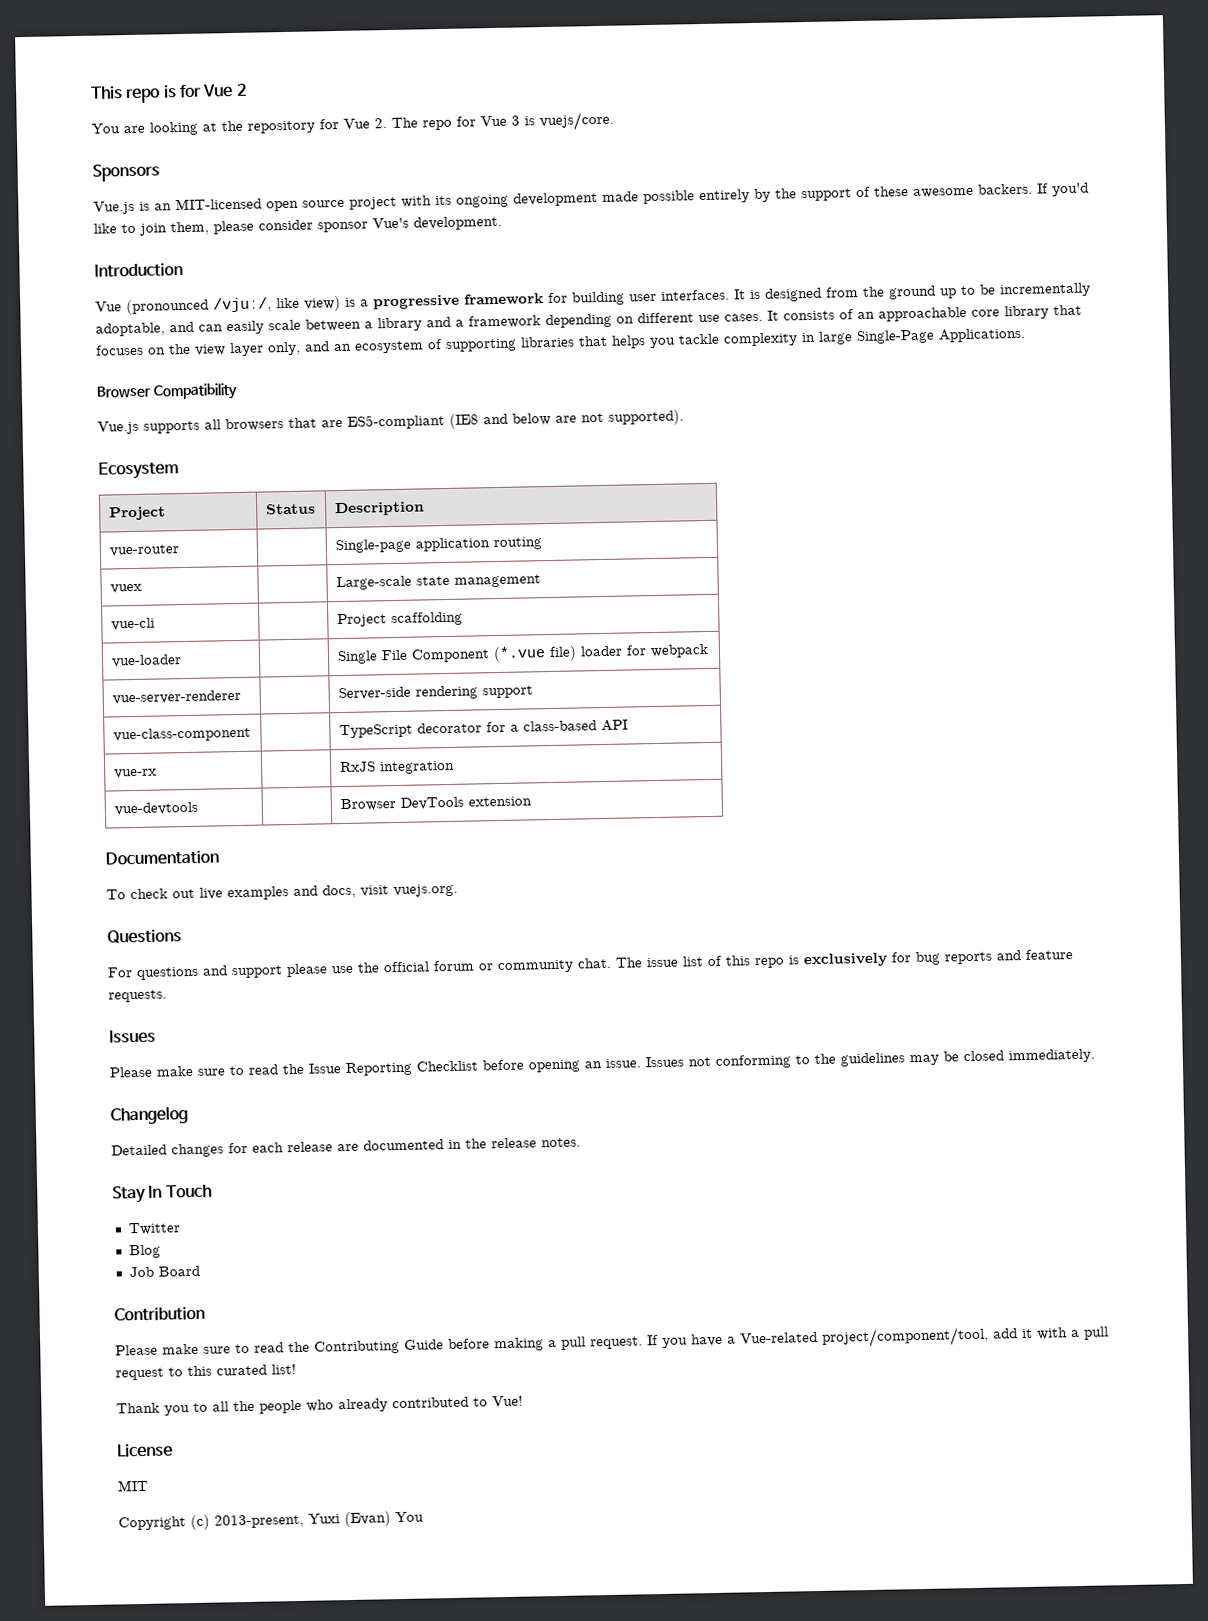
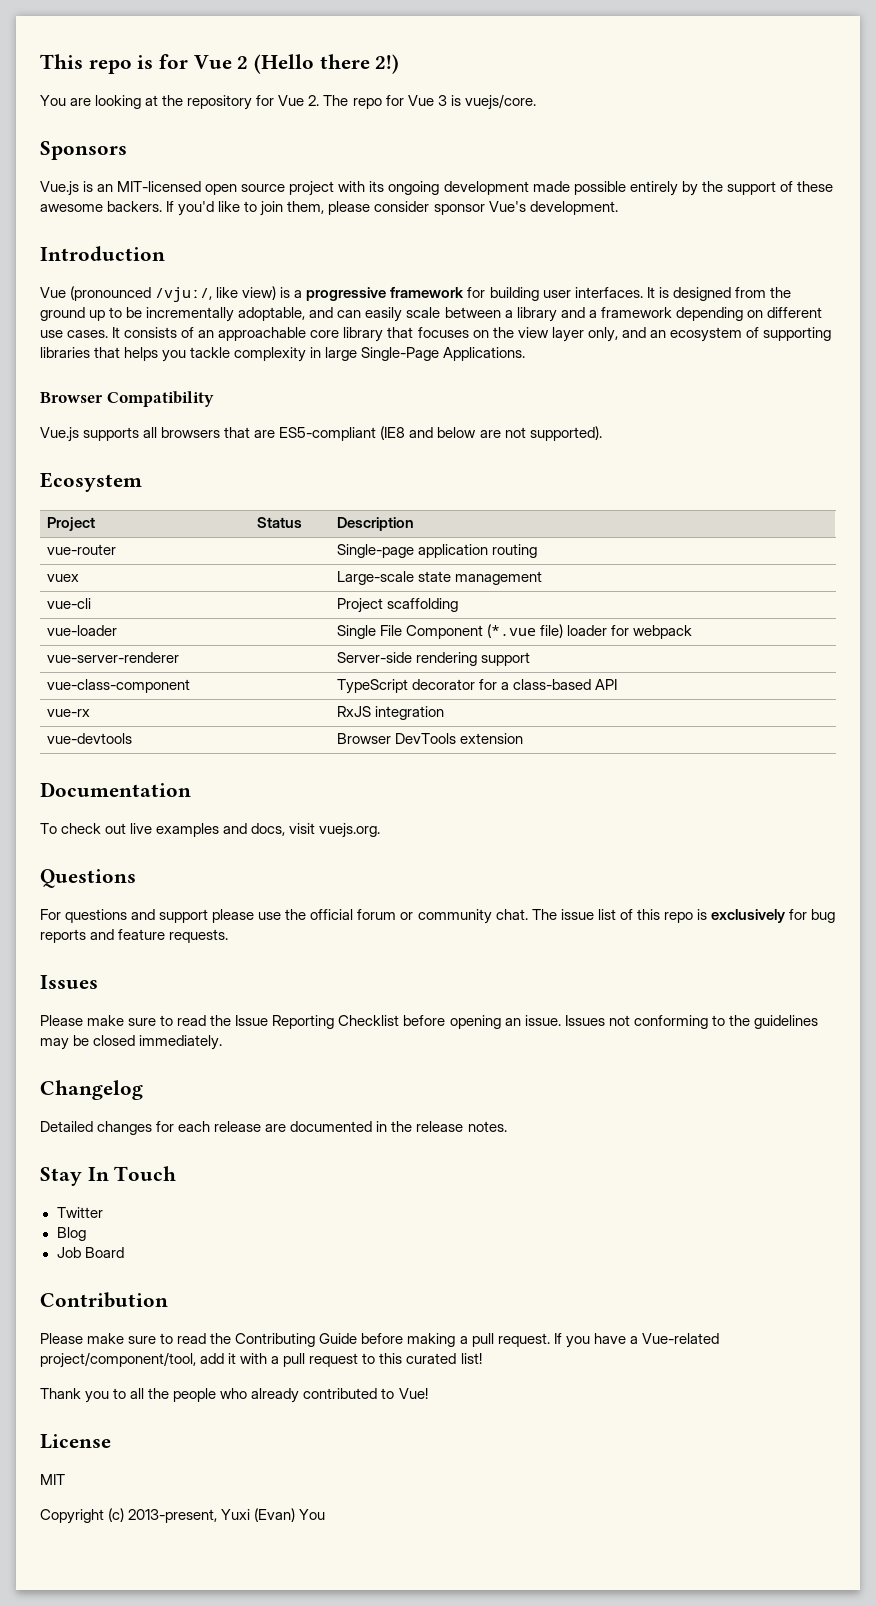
- This repo is for Vue 2
+ This repo is for Vue 2 (Hello there 2!)

